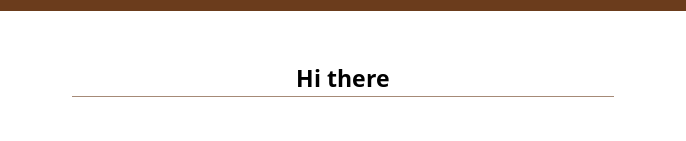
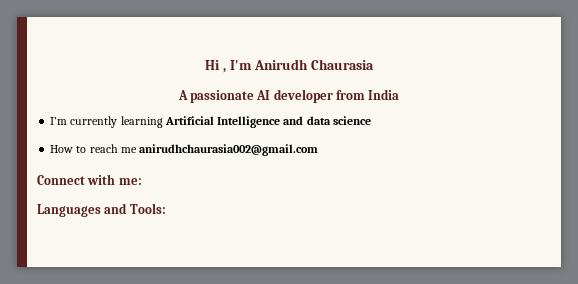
- Hi there
+ Hi , I'm Anirudh Chaurasia
+ A passionate AI developer from India
+ I’m currently learning Artificial Intelligence and data science
+ How to reach me anirudhchaurasia002@gmail.com
+ Connect with me:
+ Languages and Tools:

